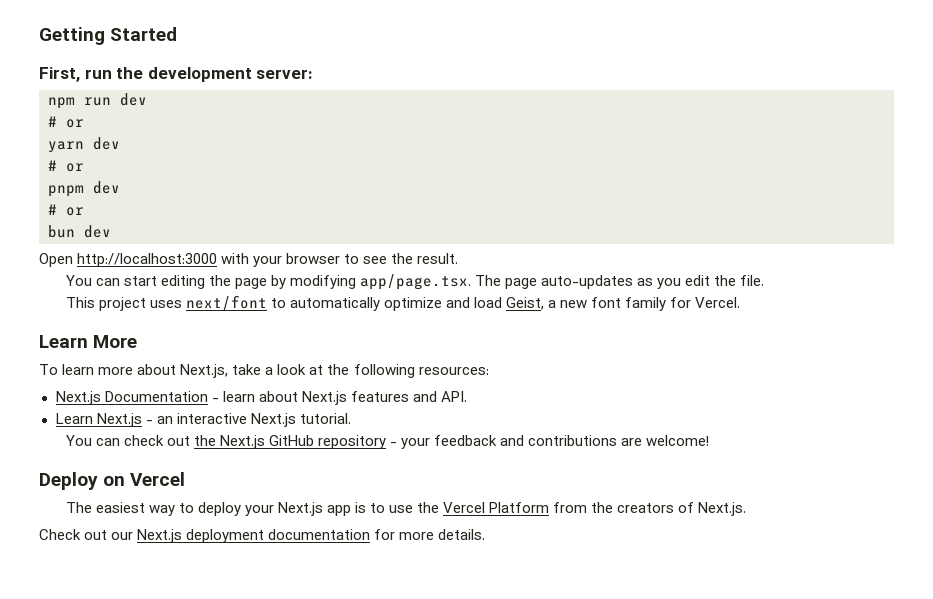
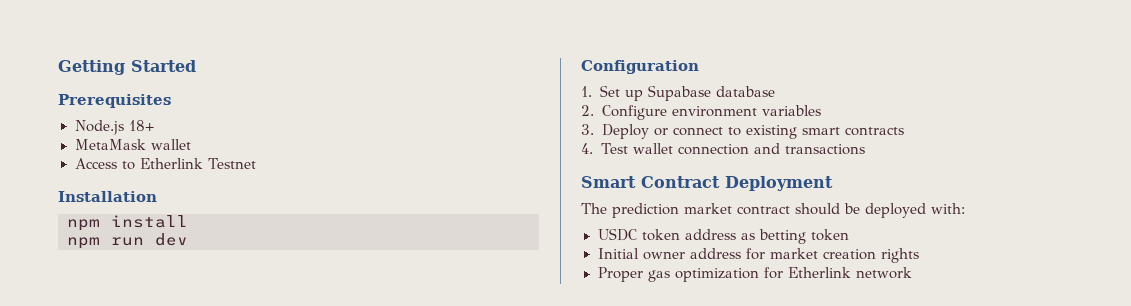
- First, run the development server:
+ Prerequisites
+ Node.js 18+
+ MetaMask wallet
+ Access to Etherlink Testnet
+ Installation
+ npm install
  npm run dev
- # or
- yarn dev
- # or
- pnpm dev
- # or
- bun dev
- Open http://localhost:3000 with your browser to see the result.
- You can start editing the page by modifying app/page.tsx. The page auto-updates as you edit the file.
- This project uses next/font to automatically optimize and load Geist, a new font family for Vercel.
- Learn More
- To learn more about Next.js, take a look at the following resources:
- Next.js Documentation - learn about Next.js features and API.
- Learn Next.js - an interactive Next.js tutorial.
- You can check out the Next.js GitHub repository - your feedback and contributions are welcome!
- Deploy on Vercel
- The easiest way to deploy your Next.js app is to use the Vercel Platform from the creators of Next.js.
- Check out our Next.js deployment documentation for more details.
+ Configuration
+ 1. Set up Supabase database
+ 2. Configure environment variables
+ 3. Deploy or connect to existing smart contracts
+ 4. Test wallet connection and transactions
+ Smart Contract Deployment
+ The prediction market contract should be deployed with:
+ USDC token address as betting token
+ Initial owner address for market creation rights
+ Proper gas optimization for Etherlink network

